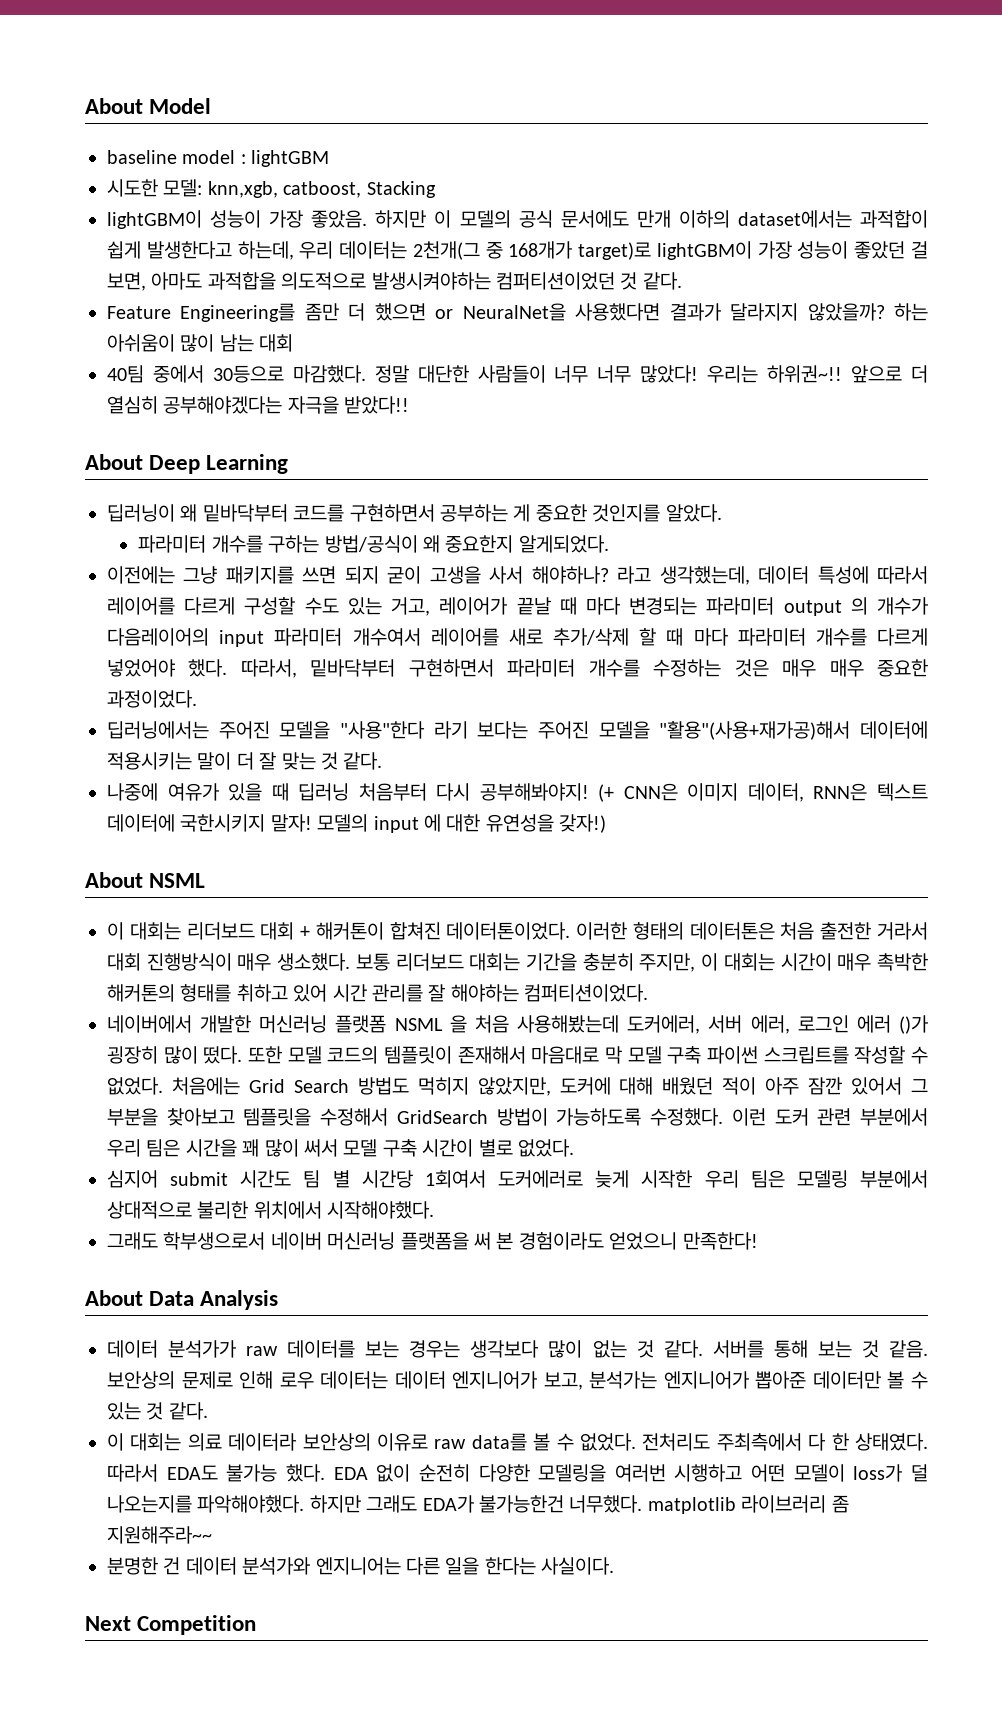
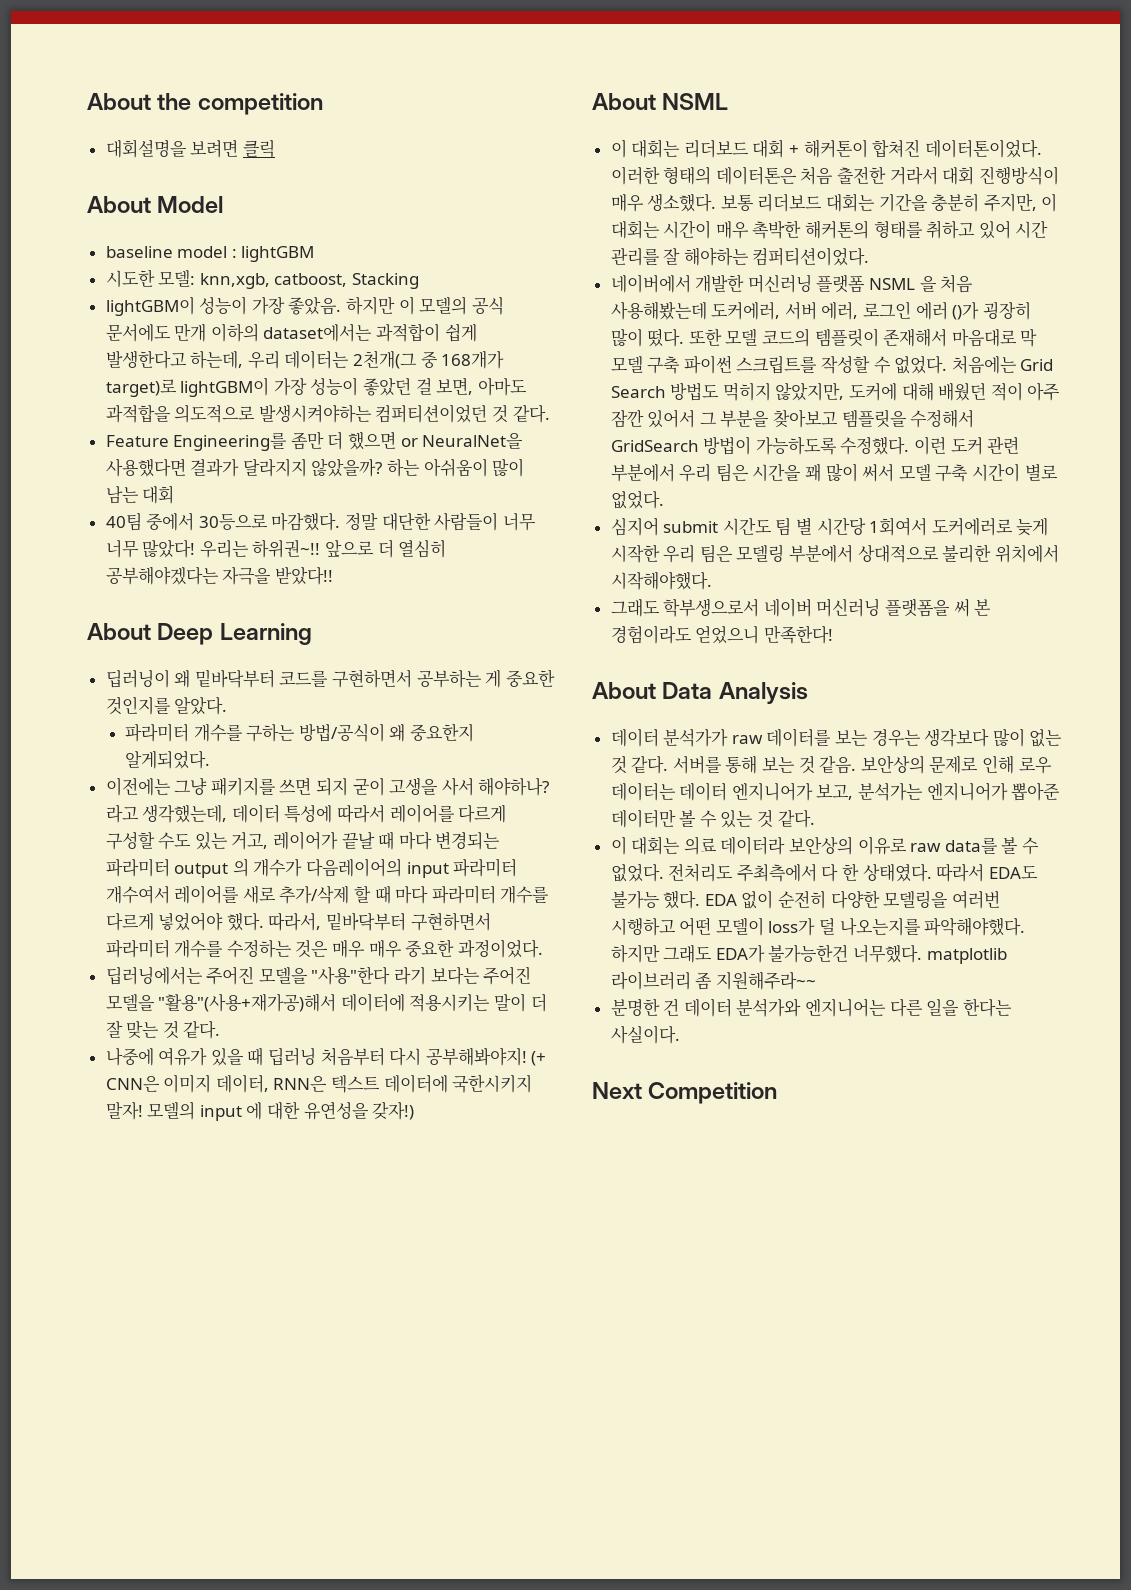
+ About the competition
+ 대회설명을 보려면 클릭

